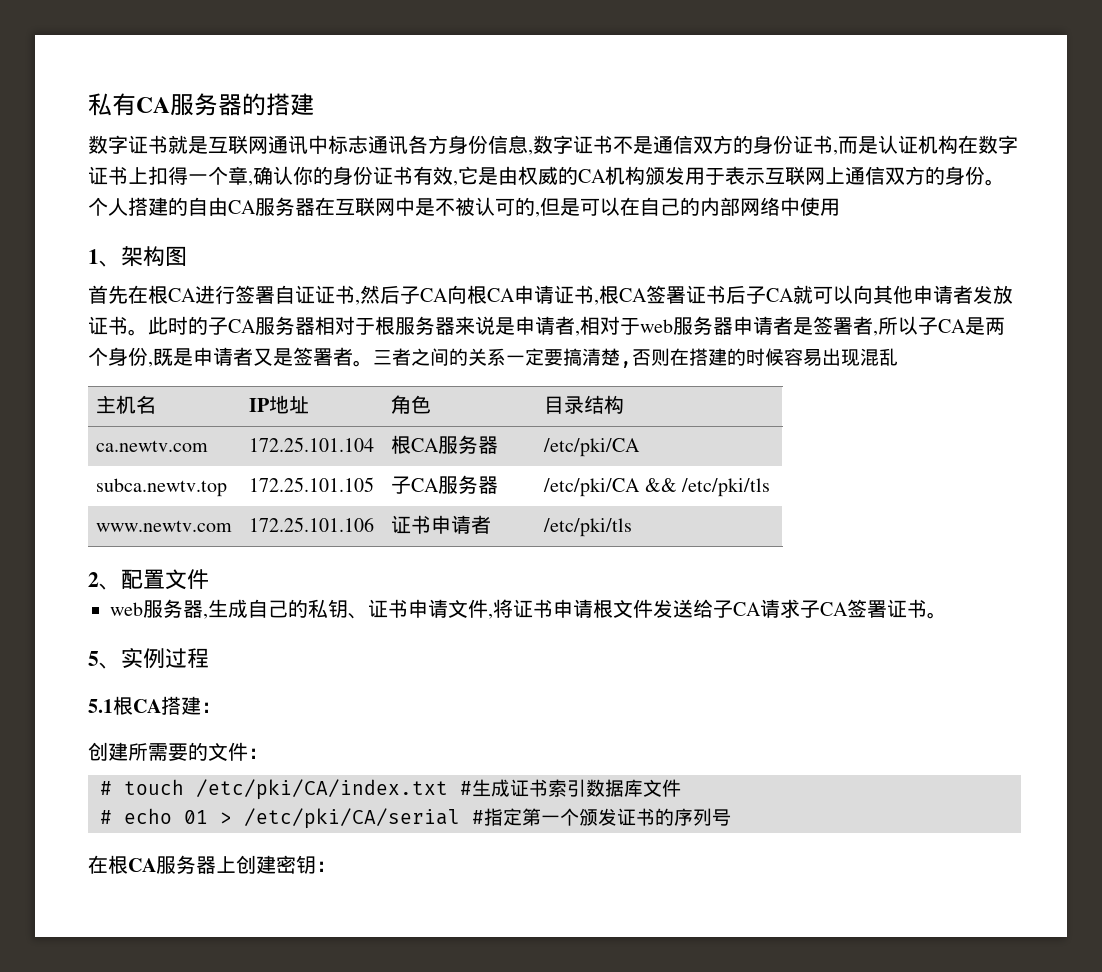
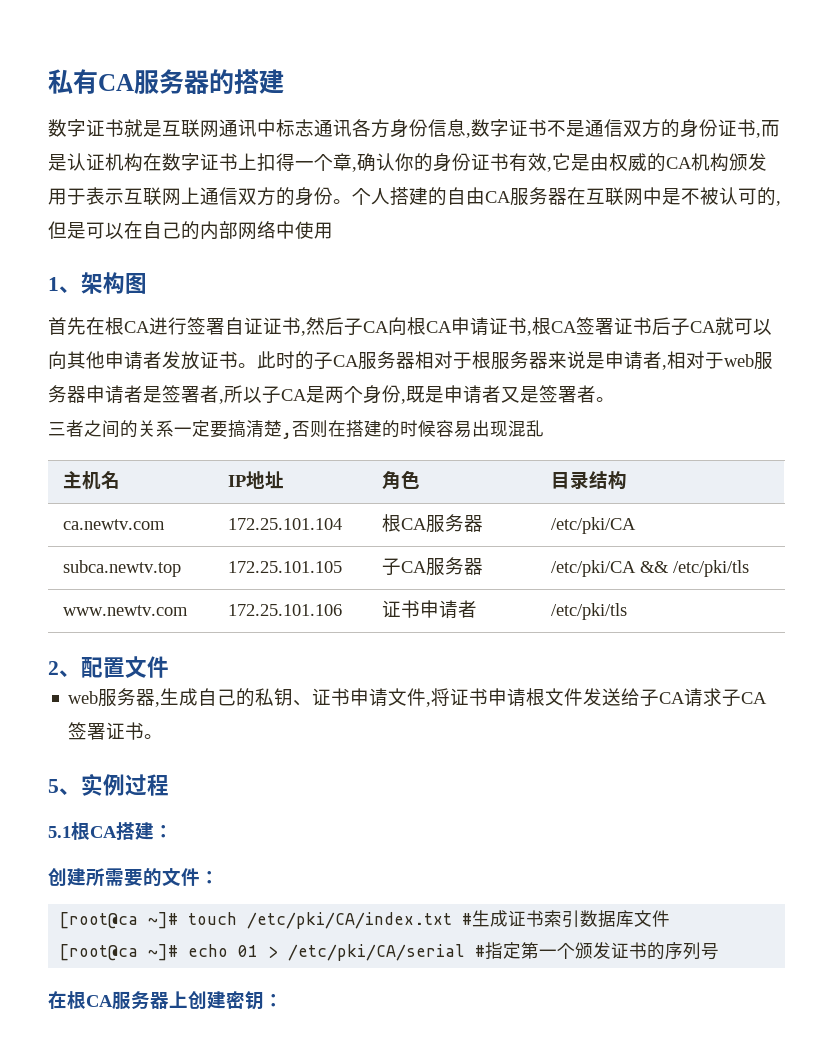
- 此时的子CA服务器相对于根服务器来说是申请者,相对于web服务器申请者是签署者,所以子CA是两个身份,既是申请者又是签署者。三者之间的关系一定要搞清楚,否则在搭建的时候容易出现混乱
+ 此时的子CA服务器相对于根服务器来说是申请者,相对于web服务器申请者是签署者,所以子CA是两个身份,既是申请者又是签署者。
+ 三者之间的关系一定要搞清楚,否则在搭建的时候容易出现混乱
- # touch /etc/pki/CA/index.txt #生成证书索引数据库文件
+ [root@ca ~]# touch /etc/pki/CA/index.txt #生成证书索引数据库文件
- # echo 01 > /etc/pki/CA/serial #指定第一个颁发证书的序列号
+ [root@ca ~]# echo 01 > /etc/pki/CA/serial #指定第一个颁发证书的序列号

